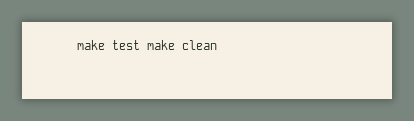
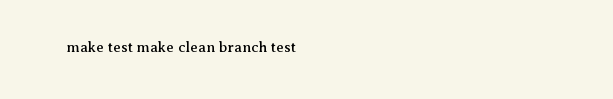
- make test make clean
+ make test make clean branch test

